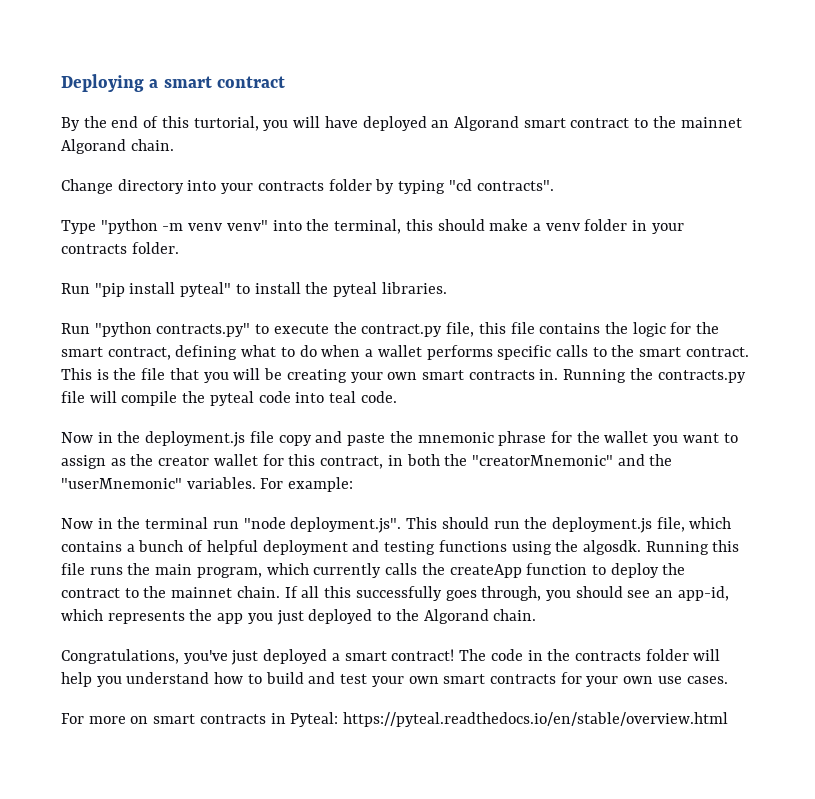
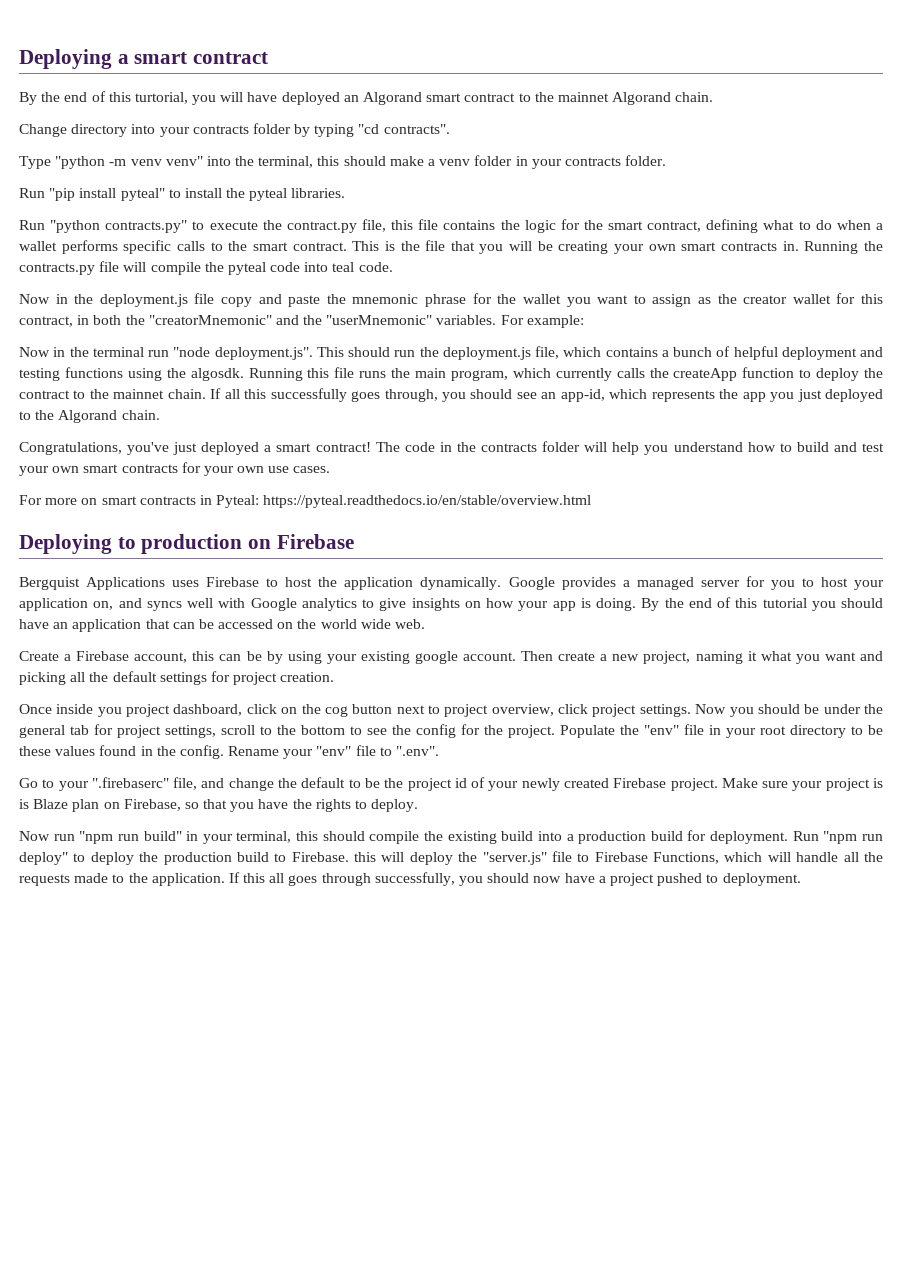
+ Deploying to production on Firebase
+ Bergquist Applications uses Firebase to host the application dynamically. Google provides a managed server for you to host your application on, and syncs well with Google analytics to give insights on how your app is doing. By the end of this tutorial you should have an application that can be accessed on the world wide web.
+ Create a Firebase account, this can be by using your existing google account. Then create a new project, naming it what you want and picking all the default settings for project creation.
+ Once inside you project dashboard, click on the cog button next to project overview, click project settings. Now you should be under the general tab for project settings, scroll to the bottom to see the config for the project. Populate the "env" file in your root directory to be these values found in the config. Rename your "env" file to ".env".
+ Go to your ".firebaserc" file, and change the default to be the project id of your newly created Firebase project. Make sure your project is is Blaze plan on Firebase, so that you have the rights to deploy.
+ Now run "npm run build" in your terminal, this should compile the existing build into a production build for deployment. Run "npm run deploy" to deploy the production build to Firebase. this will deploy the "server.js" file to Firebase Functions, which will handle all the requests made to the application. If this all goes through successfully, you should now have a project pushed to deployment.

